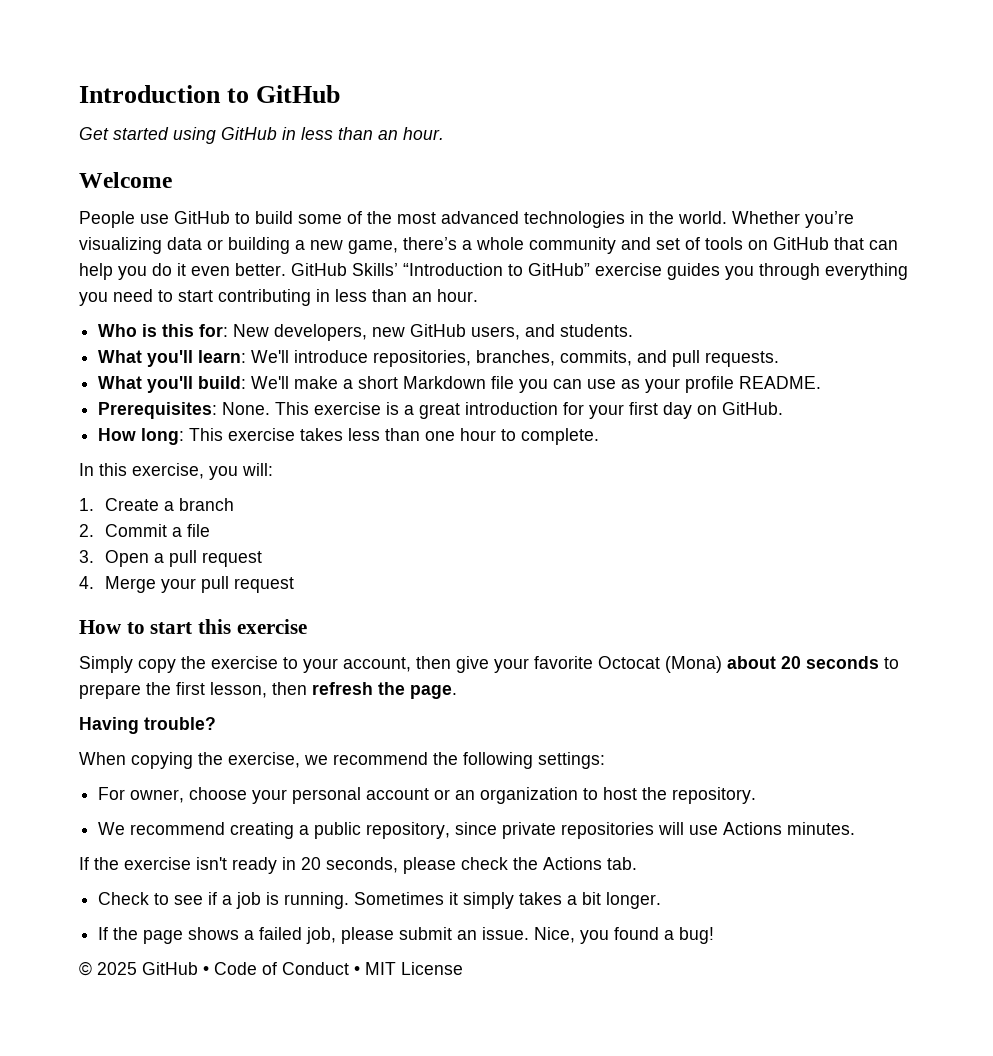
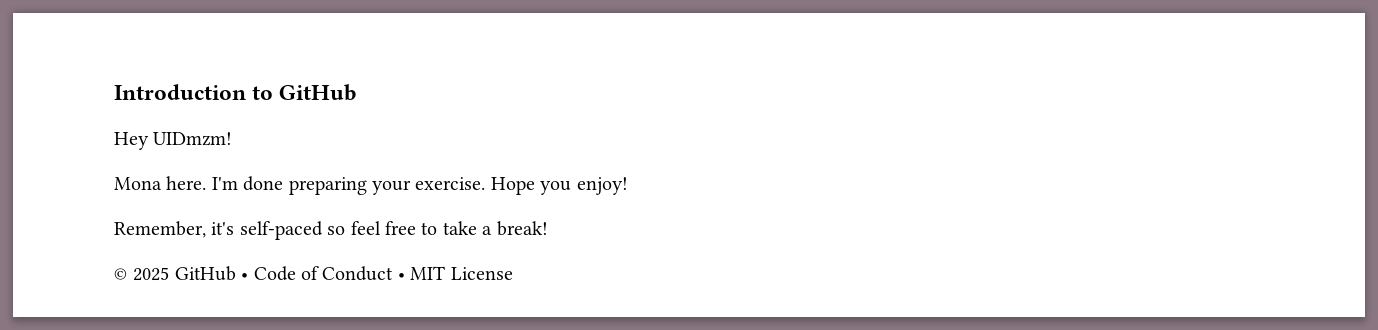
- Get started using GitHub in less than an hour.
- Welcome
- People use GitHub to build some of the most advanced technologies in the world. Whether you’re visualizing data or building a new game, there’s a whole community and set of tools on GitHub that can help you do it even better. GitHub Skills’ “Introduction to GitHub” exercise guides you through everything you need to start contributing in less than an hour.
- Who is this for: New developers, new GitHub users, and students.
- What you'll learn: We'll introduce repositories, branches, commits, and pull requests.
- What you'll build: We'll make a short Markdown file you can use as your profile README.
- Prerequisites: None. This exercise is a great introduction for your first day on GitHub.
- How long: This exercise takes less than one hour to complete.
- In this exercise, you will:
- 1. Create a branch
- 2. Commit a file
- 3. Open a pull request
- 4. Merge your pull request
- How to start this exercise
- Simply copy the exercise to your account, then give your favorite Octocat (Mona) about 20 seconds to prepare the first lesson, then refresh the page.
- Having trouble?
- When copying the exercise, we recommend the following settings:
- For owner, choose your personal account or an organization to host the repository.
- We recommend creating a public repository, since private repositories will use Actions minutes.
- If the exercise isn't ready in 20 seconds, please check the Actions tab.
- Check to see if a job is running. Sometimes it simply takes a bit longer.
- If the page shows a failed job, please submit an issue. Nice, you found a bug!
+ Hey UIDmzm!
+ Mona here. I'm done preparing your exercise. Hope you enjoy!
+ Remember, it's self-paced so feel free to take a break!

